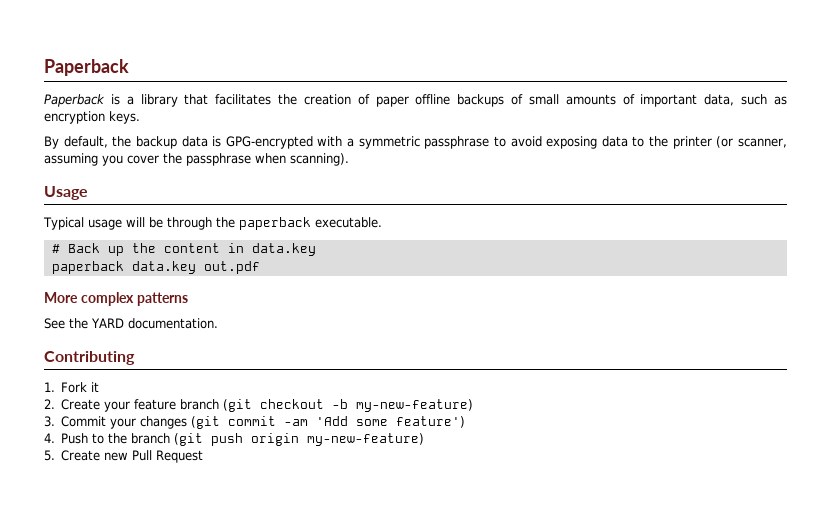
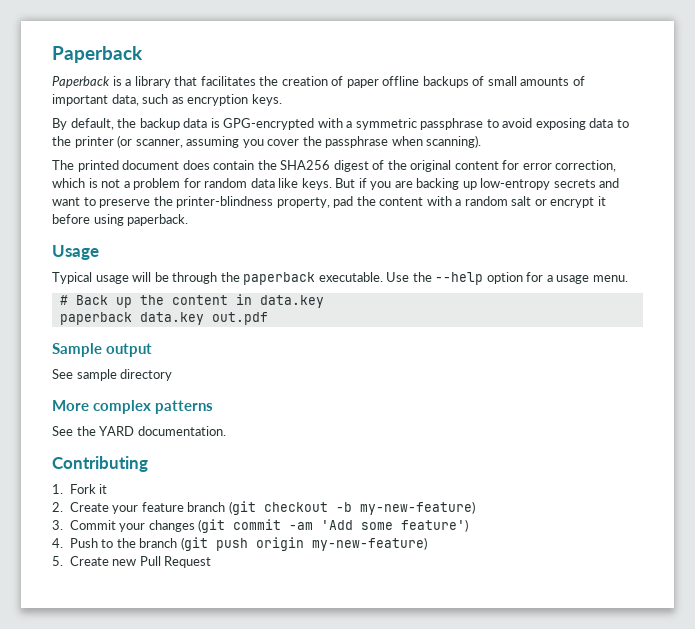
+ The printed document does contain the SHA256 digest of the original content for error correction, which is not a problem for random data like keys. But if you are backing up low-entropy secrets and want to preserve the printer-blindness property, pad the content with a random salt or encrypt it before using paperback.
+ Use the --help option for a usage menu.
+ Sample output
+ See sample directory

